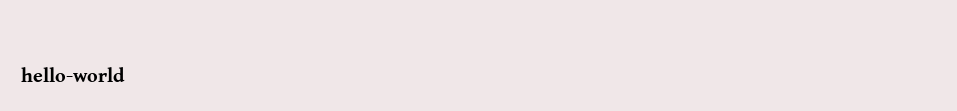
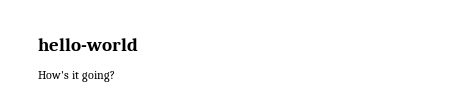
+ How's it going?

